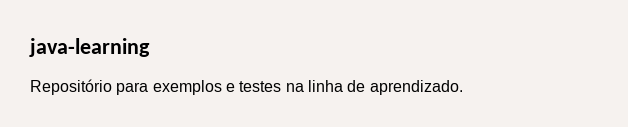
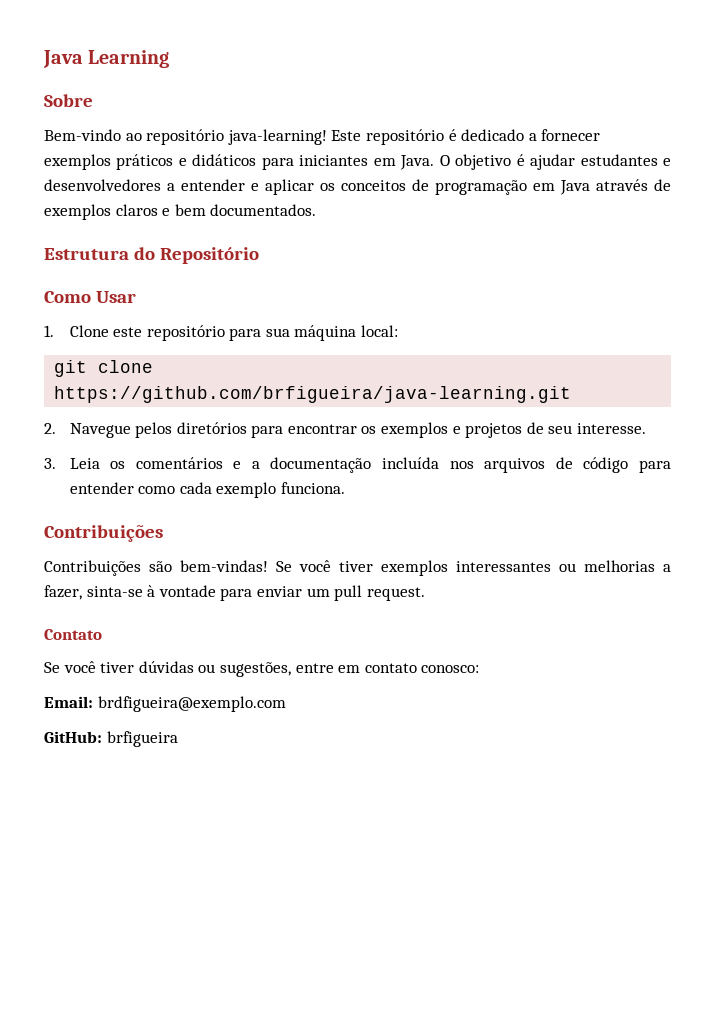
- java-learning
- Repositório para exemplos e testes na linha de aprendizado.
+ Java Learning
+ Sobre
+ Bem-vindo ao repositório java-learning! Este repositório é dedicado a fornecer exemplos práticos e didáticos para iniciantes em Java. O objetivo é ajudar estudantes e desenvolvedores a entender e aplicar os conceitos de programação em Java através de exemplos claros e bem documentados.
+ Estrutura do Repositório
+ Como Usar
+ 1. Clone este repositório para sua máquina local:
+ git clone https://github.com/brfigueira/java-learning.git
+ 2. Navegue pelos diretórios para encontrar os exemplos e projetos de seu interesse.
+ 3. Leia os comentários e a documentação incluída nos arquivos de código para entender como cada exemplo funciona.
+ Contribuições
+ Contribuições são bem-vindas! Se você tiver exemplos interessantes ou melhorias a fazer, sinta-se à vontade para enviar um pull request.
+ Contato
+ Se você tiver dúvidas ou sugestões, entre em contato conosco:
+ Email: brdfigueira@exemplo.com
+ GitHub: brfigueira

